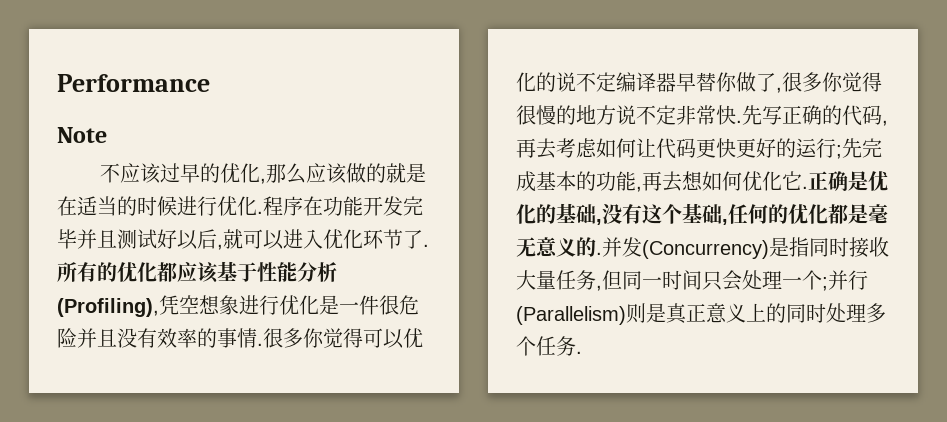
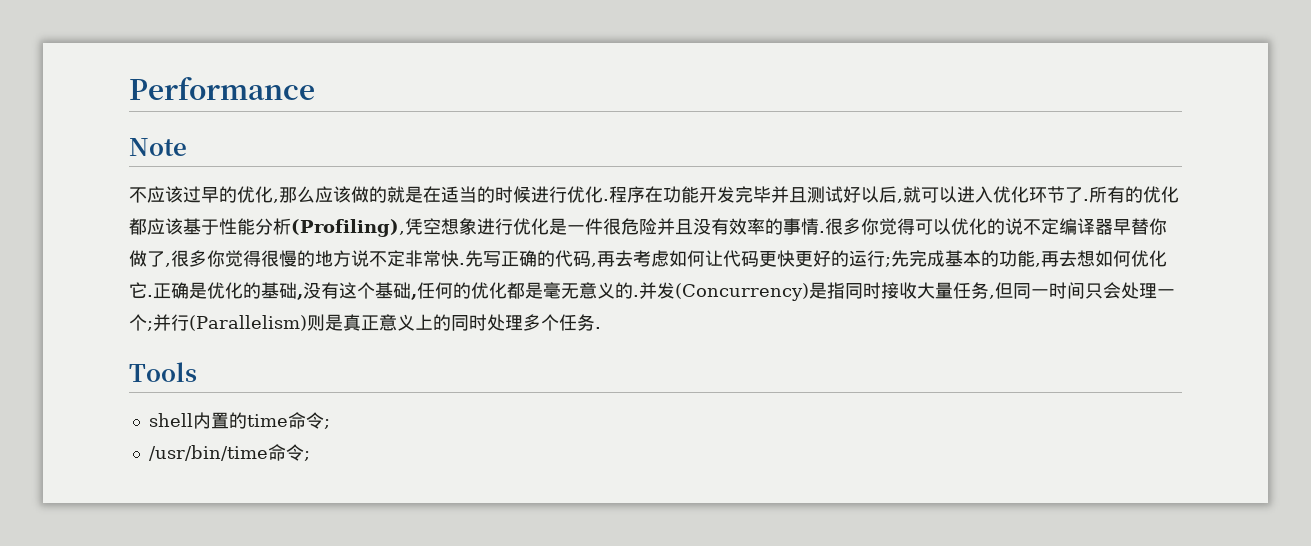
+ Tools
+ shell内置的time命令;
+ /usr/bin/time命令;

